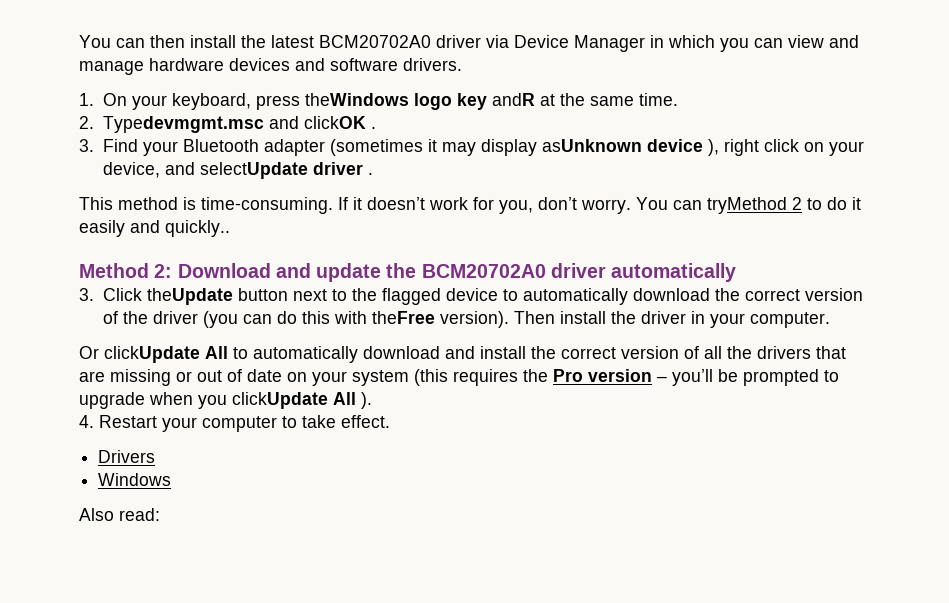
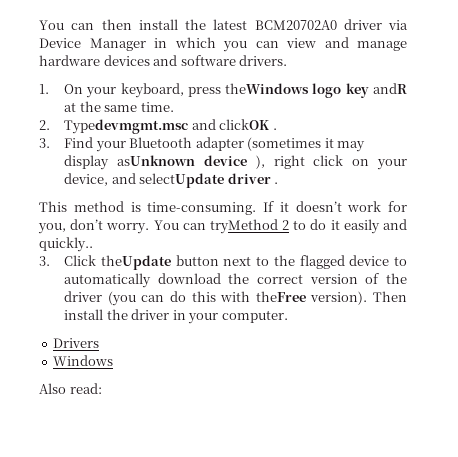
- Method 2: Download and update the BCM20702A0 driver automatically
- Or clickUpdate All to automatically download and install the correct version of all the drivers that are missing or out of date on your system (this requires the Pro version – you’ll be prompted to upgrade when you clickUpdate All ).
- 4. Restart your computer to take effect.

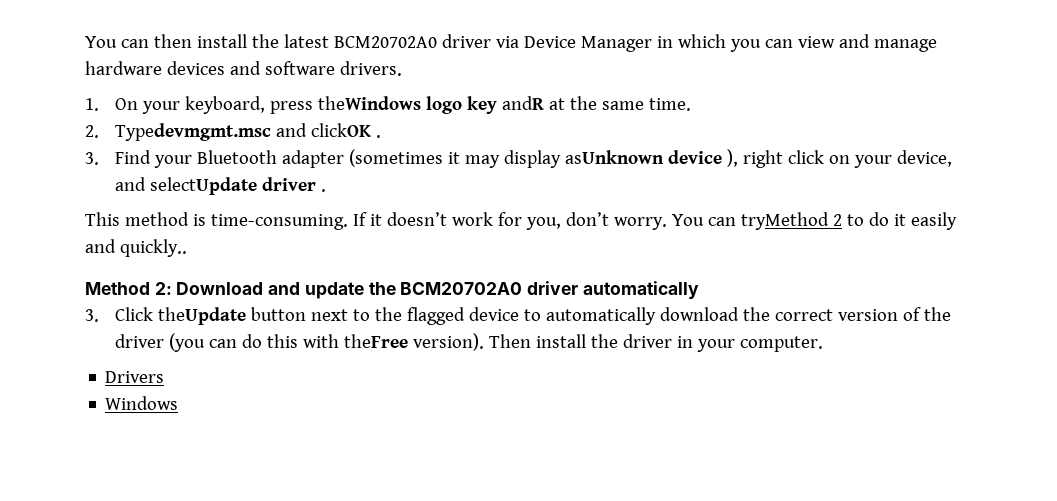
+ Method 2: Download and update the BCM20702A0 driver automatically
- Also read:

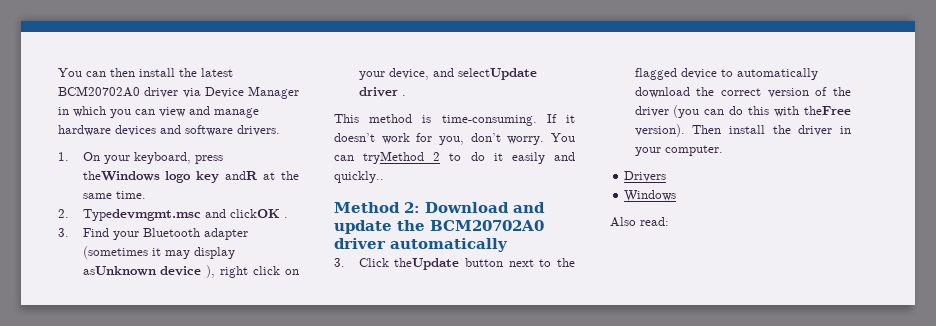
+ Also read:

